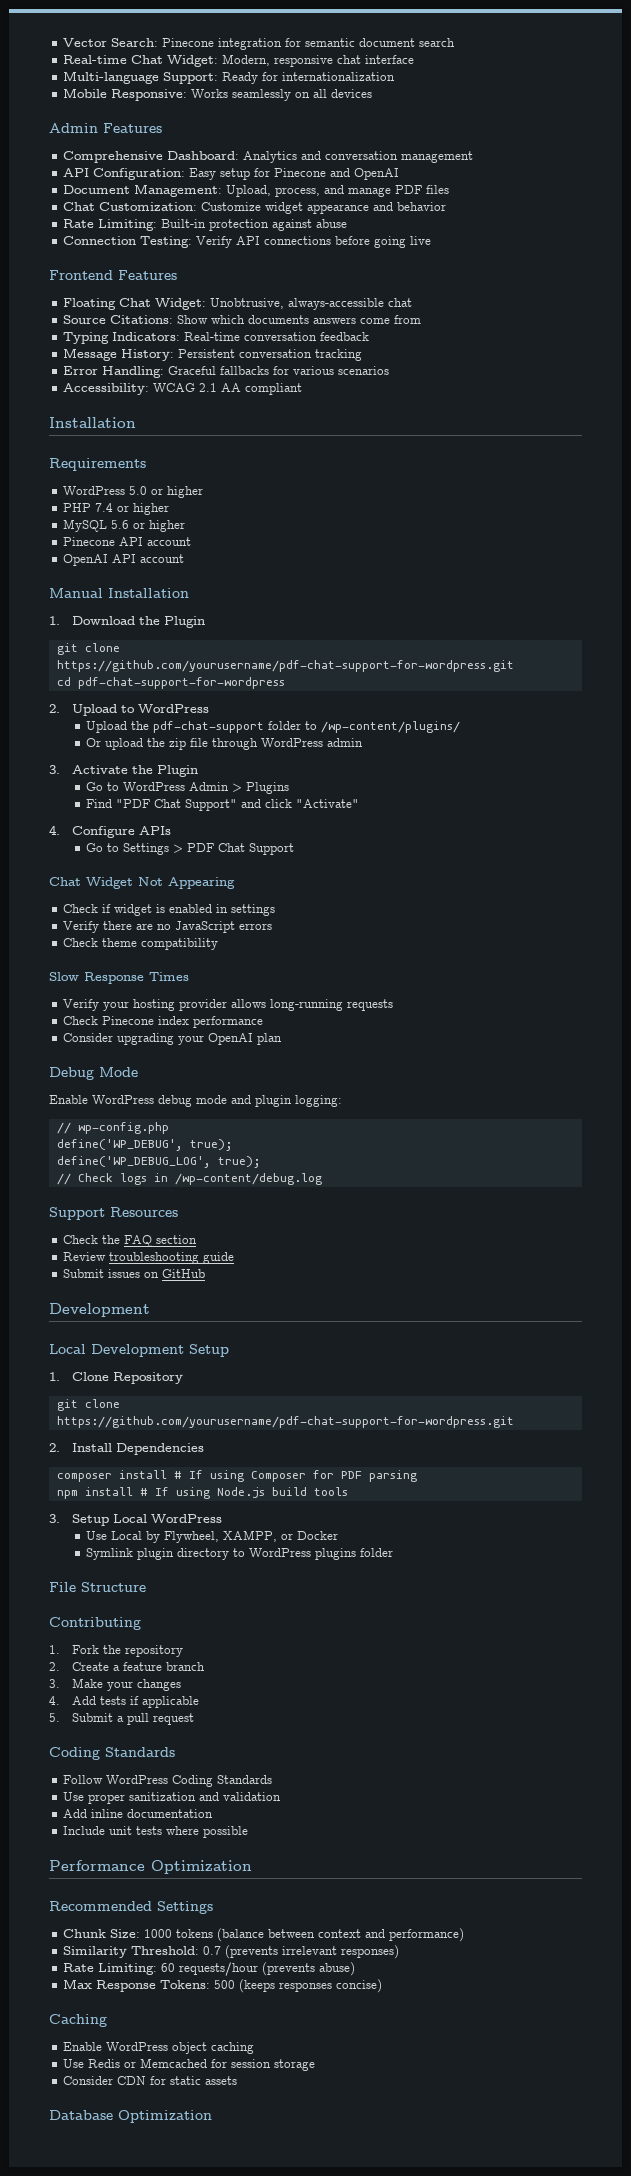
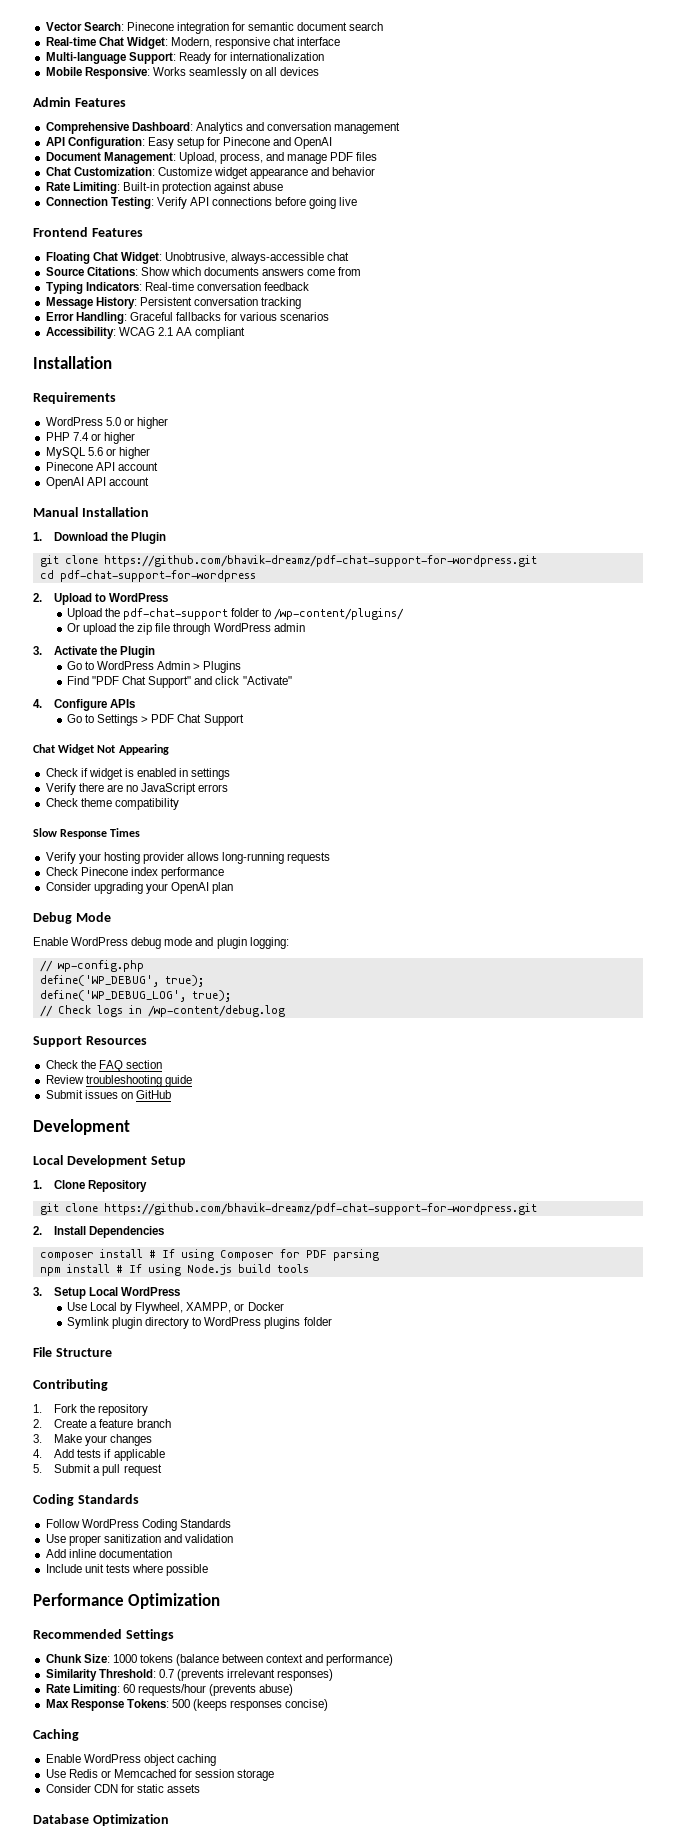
  1. Download the Plugin
- git clone https://github.com/yourusername/pdf-chat-support-for-wordpress.git
+ git clone https://github.com/bhavik-dreamz/pdf-chat-support-for-wordpress.git
  1. Clone Repository
- git clone https://github.com/yourusername/pdf-chat-support-for-wordpress.git
+ git clone https://github.com/bhavik-dreamz/pdf-chat-support-for-wordpress.git

